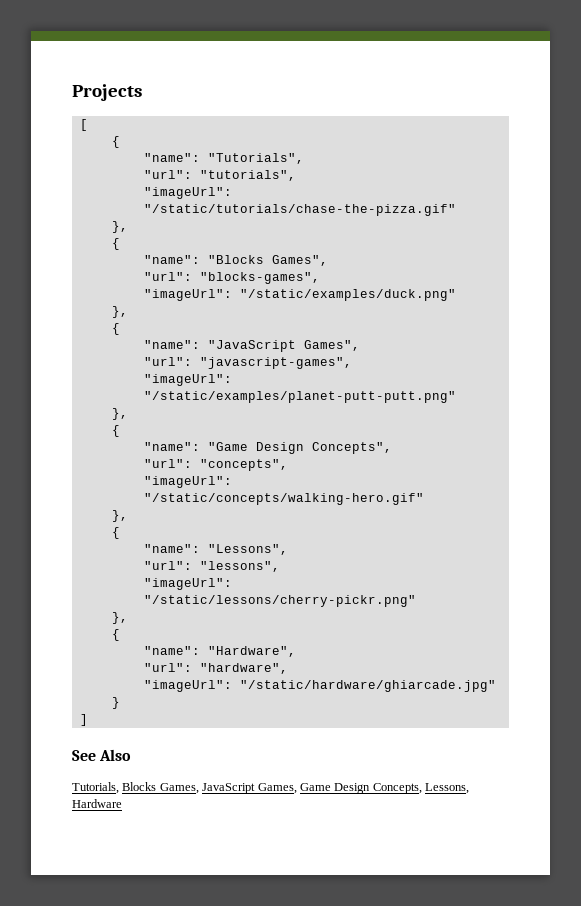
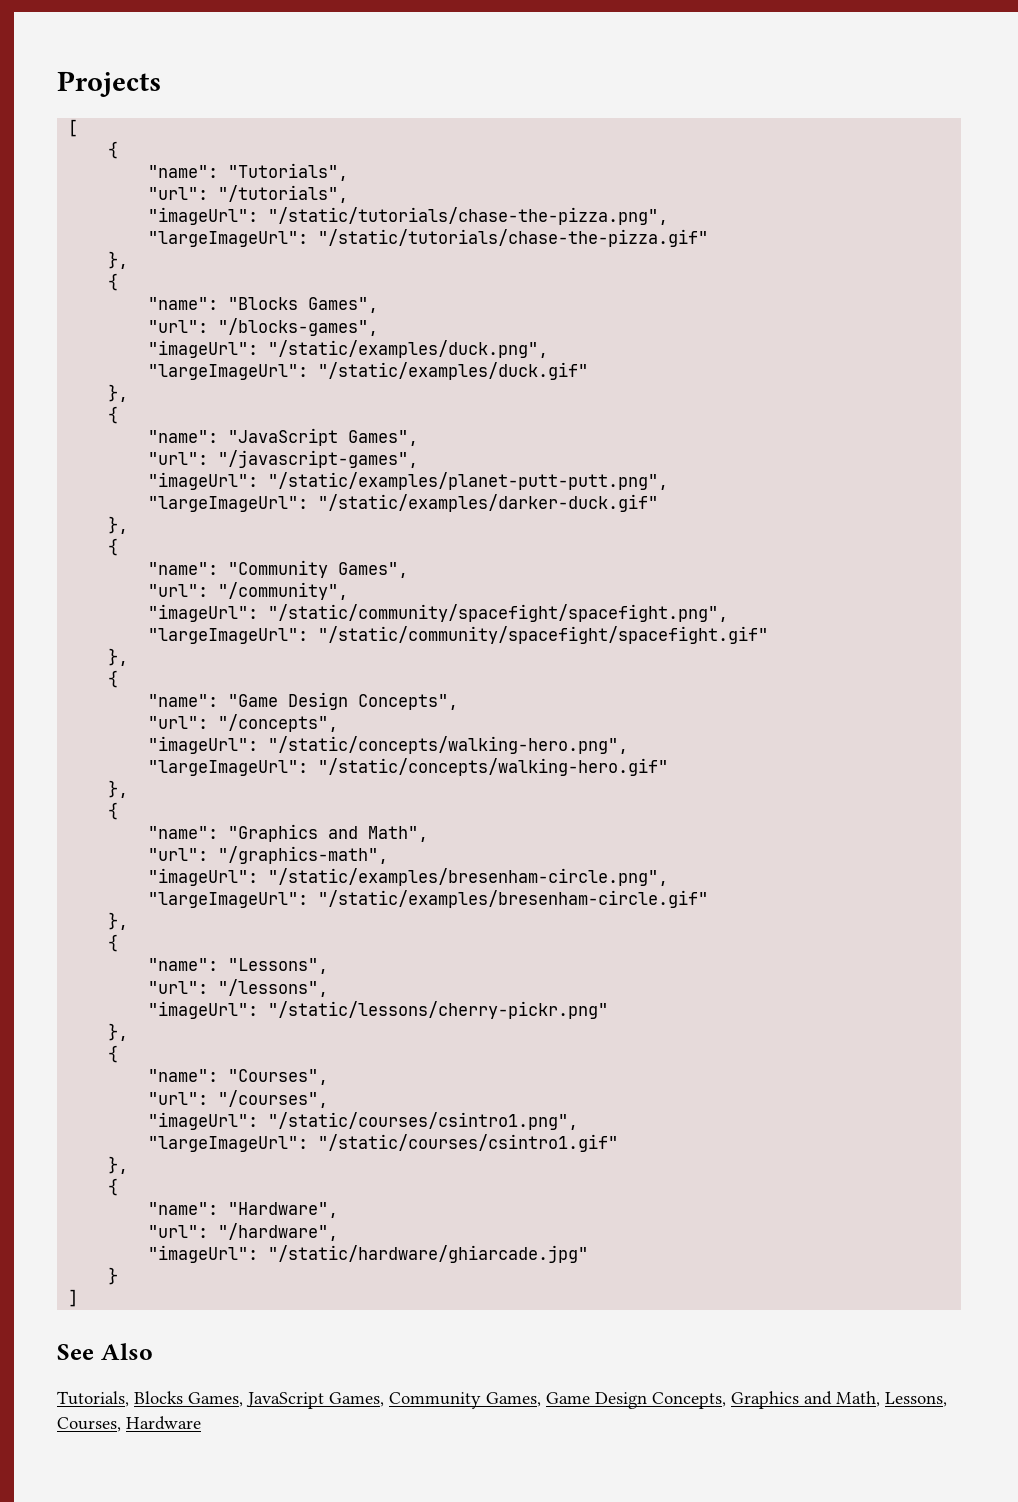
- "url": "tutorials",
- "imageUrl": "/static/tutorials/chase-the-pizza.gif"
+ "url": "/tutorials",
+ "imageUrl": "/static/tutorials/chase-the-pizza.png",
+ "largeImageUrl": "/static/tutorials/chase-the-pizza.gif"
- "url": "blocks-games",
- "imageUrl": "/static/examples/duck.png"
+ "url": "/blocks-games",
+ "imageUrl": "/static/examples/duck.png",
+ "largeImageUrl": "/static/examples/duck.gif"
- "url": "javascript-games",
- "imageUrl": "/static/examples/planet-putt-putt.png"
+ "url": "/javascript-games",
+ "imageUrl": "/static/examples/planet-putt-putt.png",
+ "largeImageUrl": "/static/examples/darker-duck.gif"
+ },
+ {
+ "name": "Community Games",
+ "url": "/community",
+ "imageUrl": "/static/community/spacefight/spacefight.png",
+ "largeImageUrl": "/static/community/spacefight/spacefight.gif"
- "url": "concepts",
- "imageUrl": "/static/concepts/walking-hero.gif"
+ "url": "/concepts",
+ "imageUrl": "/static/concepts/walking-hero.png",
+ "largeImageUrl": "/static/concepts/walking-hero.gif"
+ "name": "Graphics and Math",
+ "url": "/graphics-math",
+ "imageUrl": "/static/examples/bresenham-circle.png",
+ "largeImageUrl": "/static/examples/bresenham-circle.gif"
+ },
+ {
- "url": "lessons",
+ "url": "/lessons",
+ "name": "Courses",
+ "url": "/courses",
+ "imageUrl": "/static/courses/csintro1.png",
+ "largeImageUrl": "/static/courses/csintro1.gif"
+ },
+ {
- "url": "hardware",
+ "url": "/hardware",
- Tutorials, Blocks Games, JavaScript Games, Game Design Concepts, Lessons, Hardware
+ Tutorials, Blocks Games, JavaScript Games, Community Games, Game Design Concepts, Graphics and Math, Lessons, Courses, Hardware

